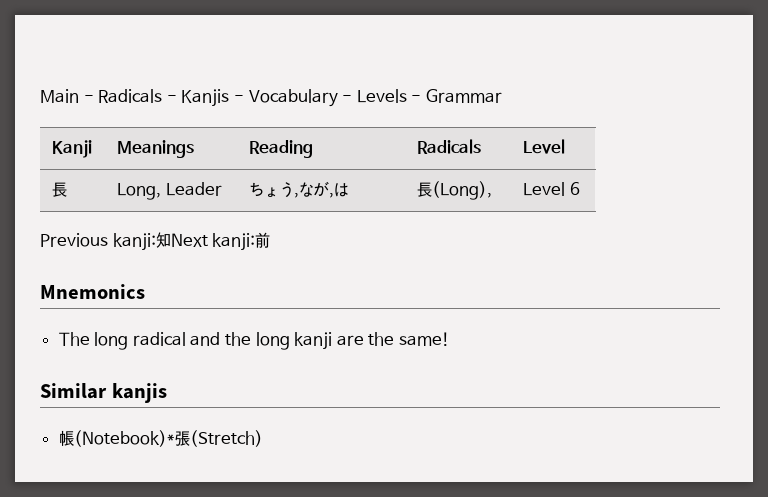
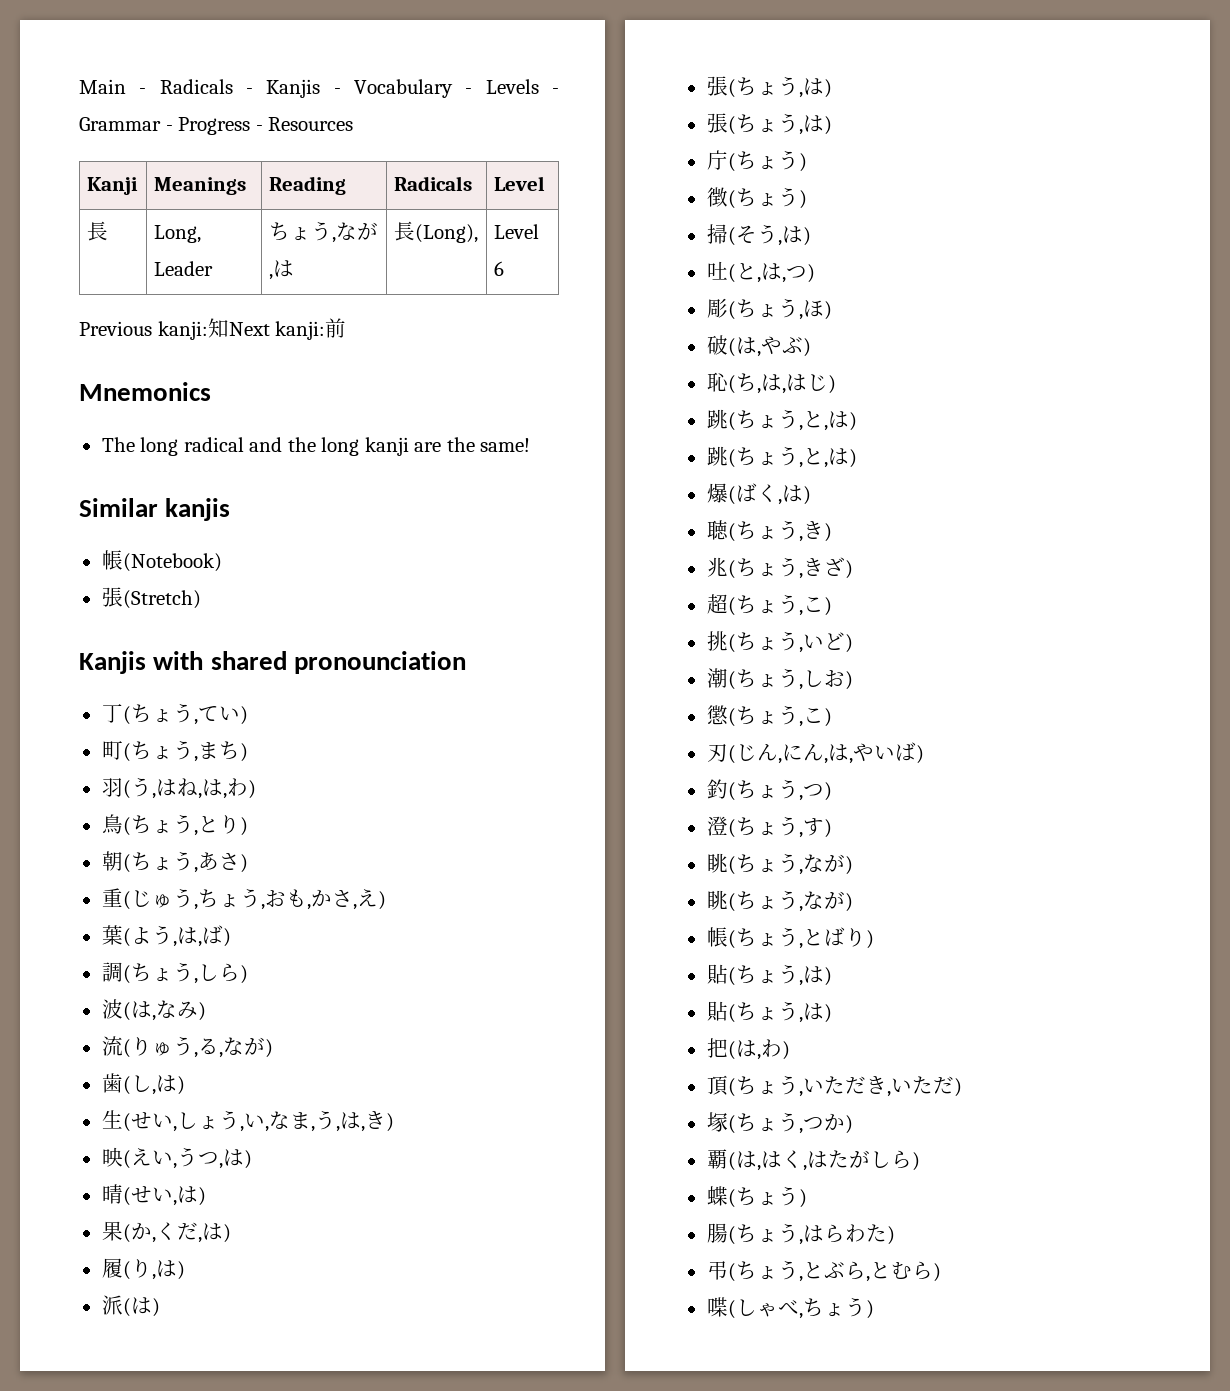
- Main - Radicals - Kanjis - Vocabulary - Levels - Grammar
+ Main - Radicals - Kanjis - Vocabulary - Levels - Grammar - Progress - Resources
- 帳(Notebook)*張(Stretch)
+ 帳(Notebook)
+ 張(Stretch)
+ Kanjis with shared pronounciation
+ 丁(ちょう,てい)
+ 町(ちょう,まち)
+ 羽(う,はね,は,わ)
+ 鳥(ちょう,とり)
+ 朝(ちょう,あさ)
+ 重(じゅう,ちょう,おも,かさ,え)
+ 葉(よう,は,ば)
+ 調(ちょう,しら)
+ 波(は,なみ)
+ 流(りゅう,る,なが)
+ 歯(し,は)
+ 生(せい,しょう,い,なま,う,は,き)
+ 映(えい,うつ,は)
+ 晴(せい,は)
+ 果(か,くだ,は)
+ 履(り,は)
+ 派(は)
+ 張(ちょう,は)
+ 張(ちょう,は)
+ 庁(ちょう)
+ 徴(ちょう)
+ 掃(そう,は)
+ 吐(と,は,つ)
+ 彫(ちょう,ほ)
+ 破(は,やぶ)
+ 恥(ち,は,はじ)
+ 跳(ちょう,と,は)
+ 跳(ちょう,と,は)
+ 爆(ばく,は)
+ 聴(ちょう,き)
+ 兆(ちょう,きざ)
+ 超(ちょう,こ)
+ 挑(ちょう,いど)
+ 潮(ちょう,しお)
+ 懲(ちょう,こ)
+ 刃(じん,にん,は,やいば)
+ 釣(ちょう,つ)
+ 澄(ちょう,す)
+ 眺(ちょう,なが)
+ 眺(ちょう,なが)
+ 帳(ちょう,とばり)
+ 貼(ちょう,は)
+ 貼(ちょう,は)
+ 把(は,わ)
+ 頂(ちょう,いただき,いただ)
+ 塚(ちょう,つか)
+ 覇(は,はく,はたがしら)
+ 蝶(ちょう)
+ 腸(ちょう,はらわた)
+ 弔(ちょう,とぶら,とむら)
+ 喋(しゃべ,ちょう)

